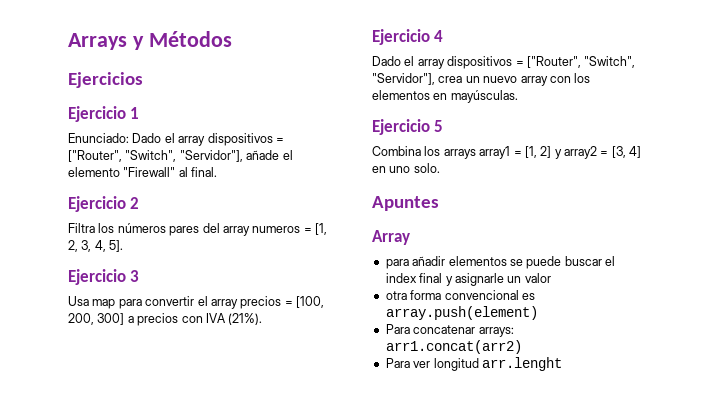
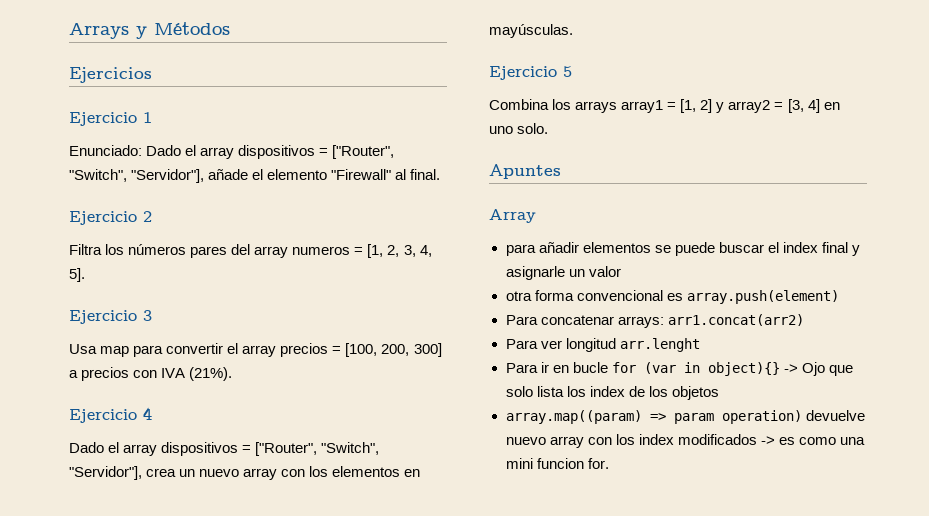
+ Para ir en bucle for (var in object){} -> Ojo que solo lista los index de los objetos
+ array.map((param) => param operation) devuelve nuevo array con los index modificados -> es como una mini funcion for.

